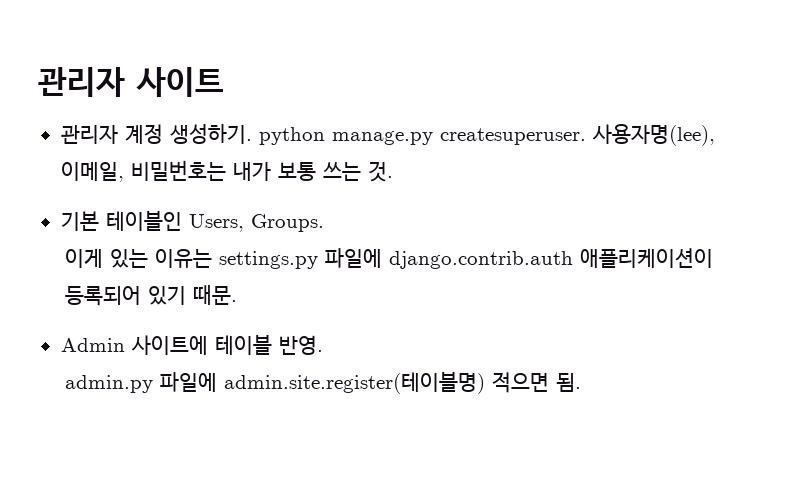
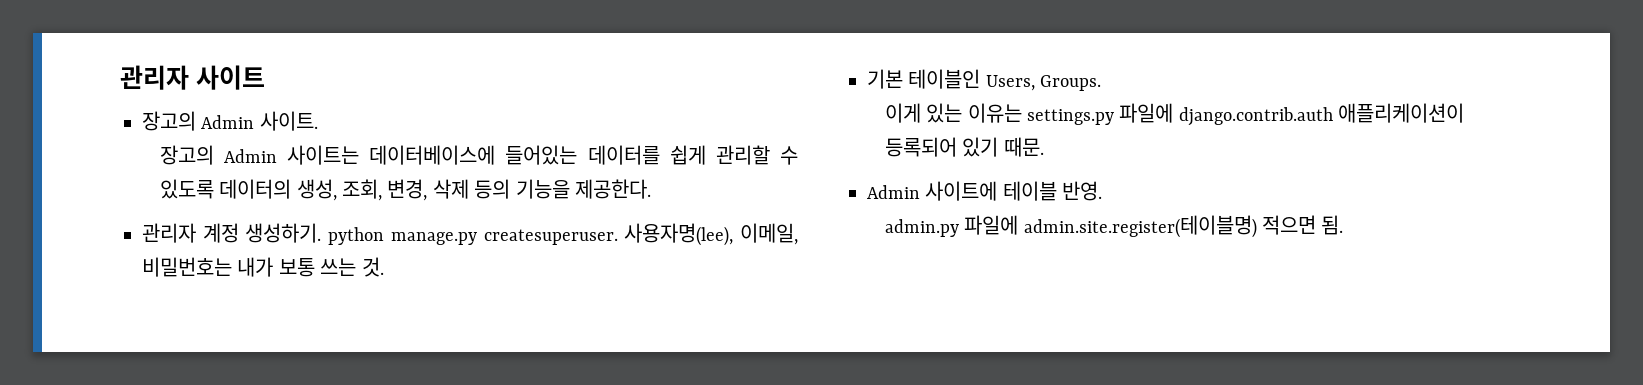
+ 장고의 Admin 사이트.
+ 장고의 Admin 사이트는 데이터베이스에 들어있는 데이터를 쉽게 관리할 수 있도록 데이터의 생성, 조회, 변경, 삭제 등의 기능을 제공한다.

